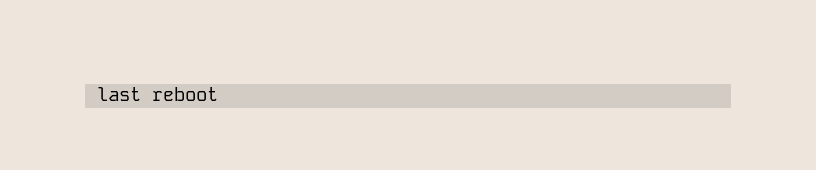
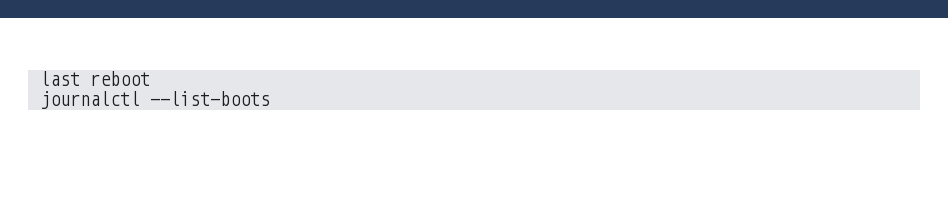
+ journalctl --list-boots

